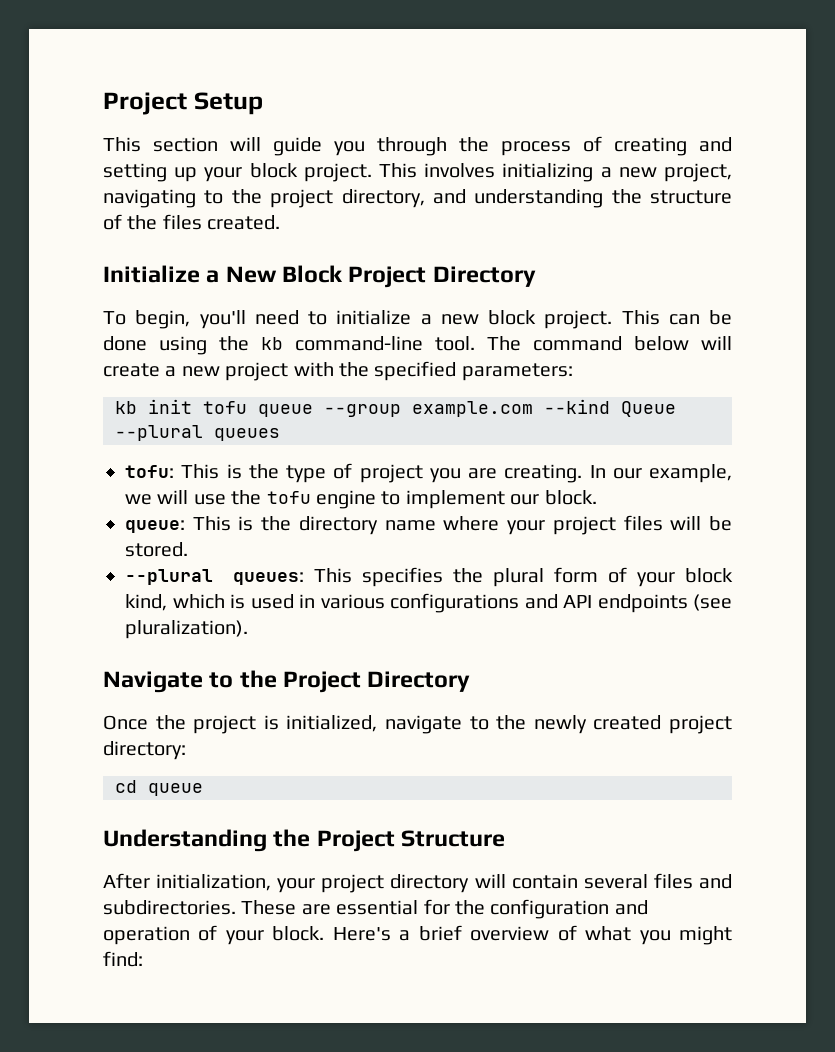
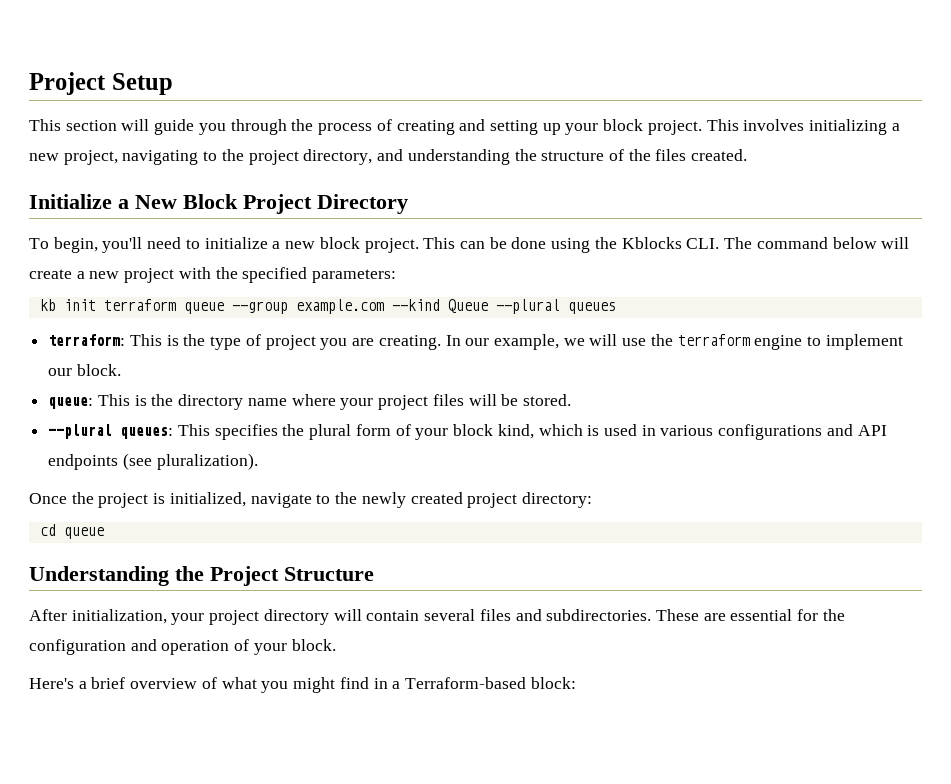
- This can be done using the kb command-line tool. The command below will create a new project with the specified parameters:
+ This can be done using the Kblocks CLI. The command below will create a new project with the specified parameters:
- kb init tofu queue --group example.com --kind Queue --plural queues
+ kb init terraform queue --group example.com --kind Queue --plural queues
- tofu: This is the type of project you are creating.
+ terraform: This is the type of project you are creating.
- In our example, we will use the tofu engine to implement our block.
+ In our example, we will use the terraform engine to implement our block.
- Navigate to the Project Directory
- These are essential for the configuration and operation of your block. Here's a brief overview of what you might find:
+ These are essential for the configuration and operation of your block.
+ Here's a brief overview of what you might find in a Terraform-based block:

